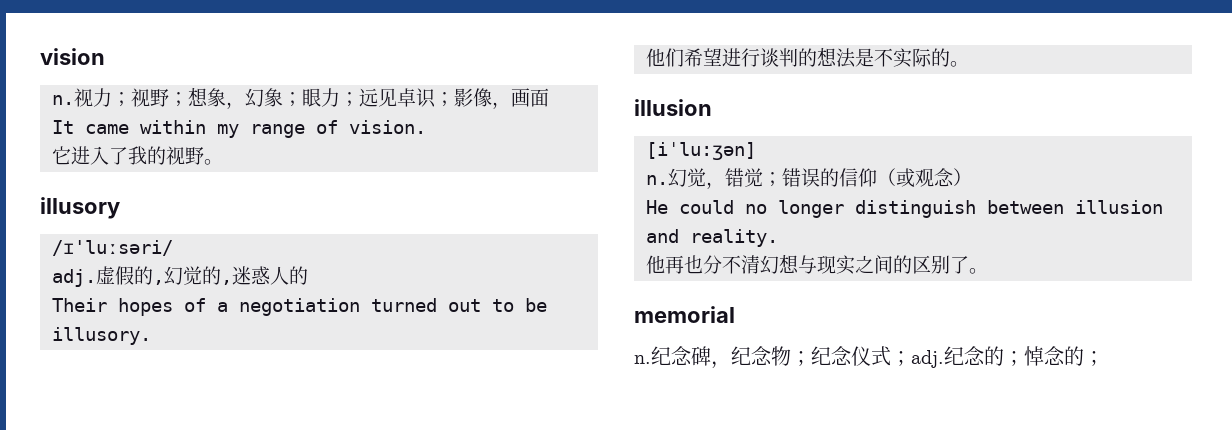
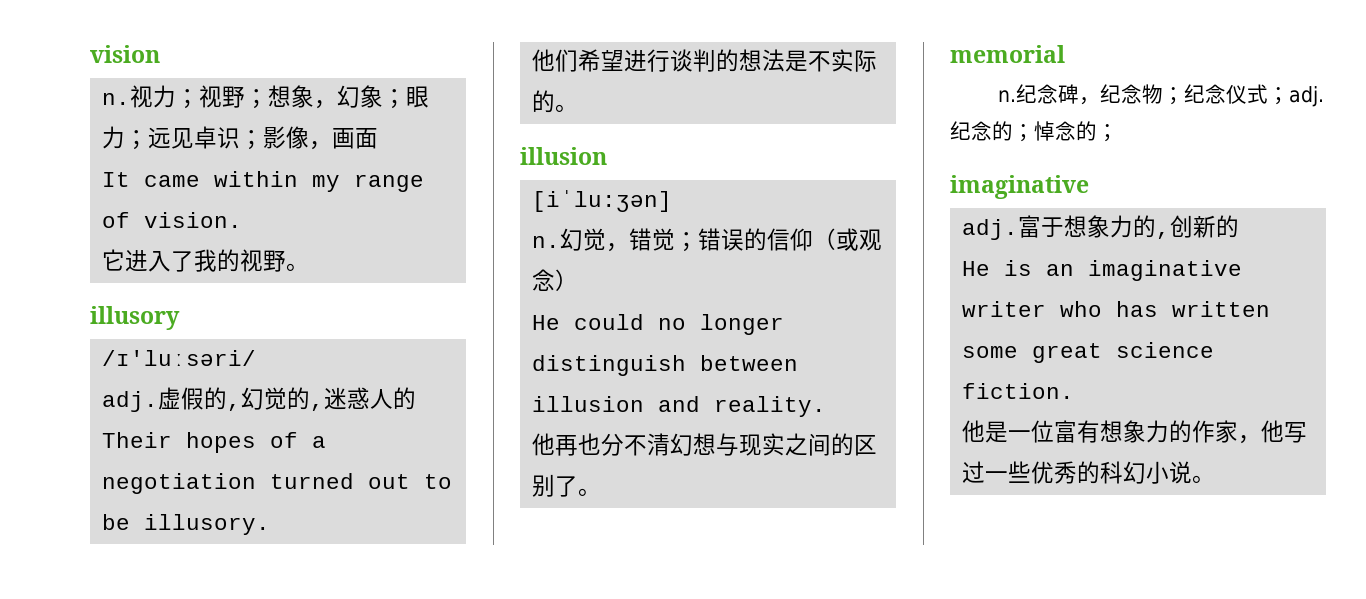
  纪念的；悼念的；
+ imaginative
+ adj.富于想象力的,创新的
+ He is an imaginative writer who has written some great science fiction.
+ 他是一位富有想象力的作家，他写过一些优秀的科幻小说。

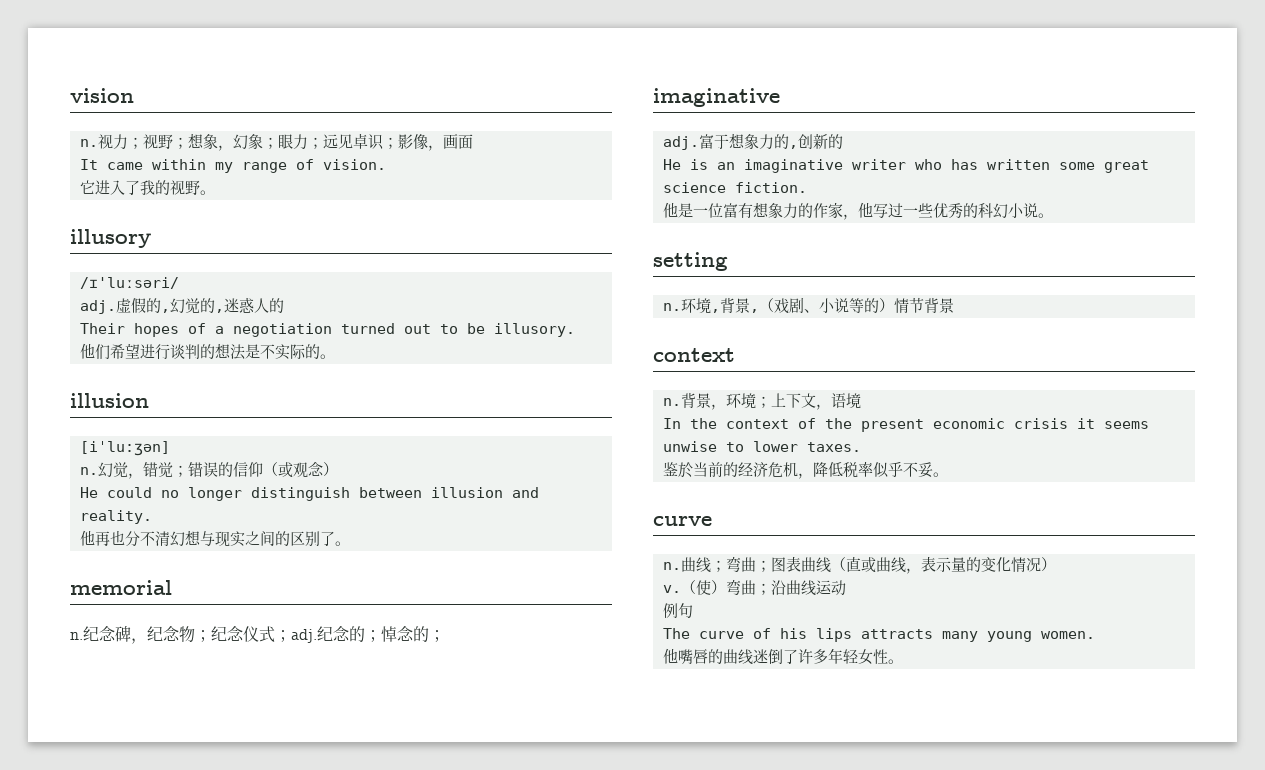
+ setting
+ n.环境,背景,（戏剧、小说等的）情节背景
+ context
+ n.背景，环境；上下文，语境
+ In the context of the present economic crisis it seems unwise to lower taxes.
+ 鉴於当前的经济危机，降低税率似乎不妥。
+ curve
+ n.曲线；弯曲；图表曲线（直或曲线，表示量的变化情况）
+ v.（使）弯曲；沿曲线运动
+ 例句
+ The curve of his lips attracts many young women.
+ 他嘴唇的曲线迷倒了许多年轻女性。

